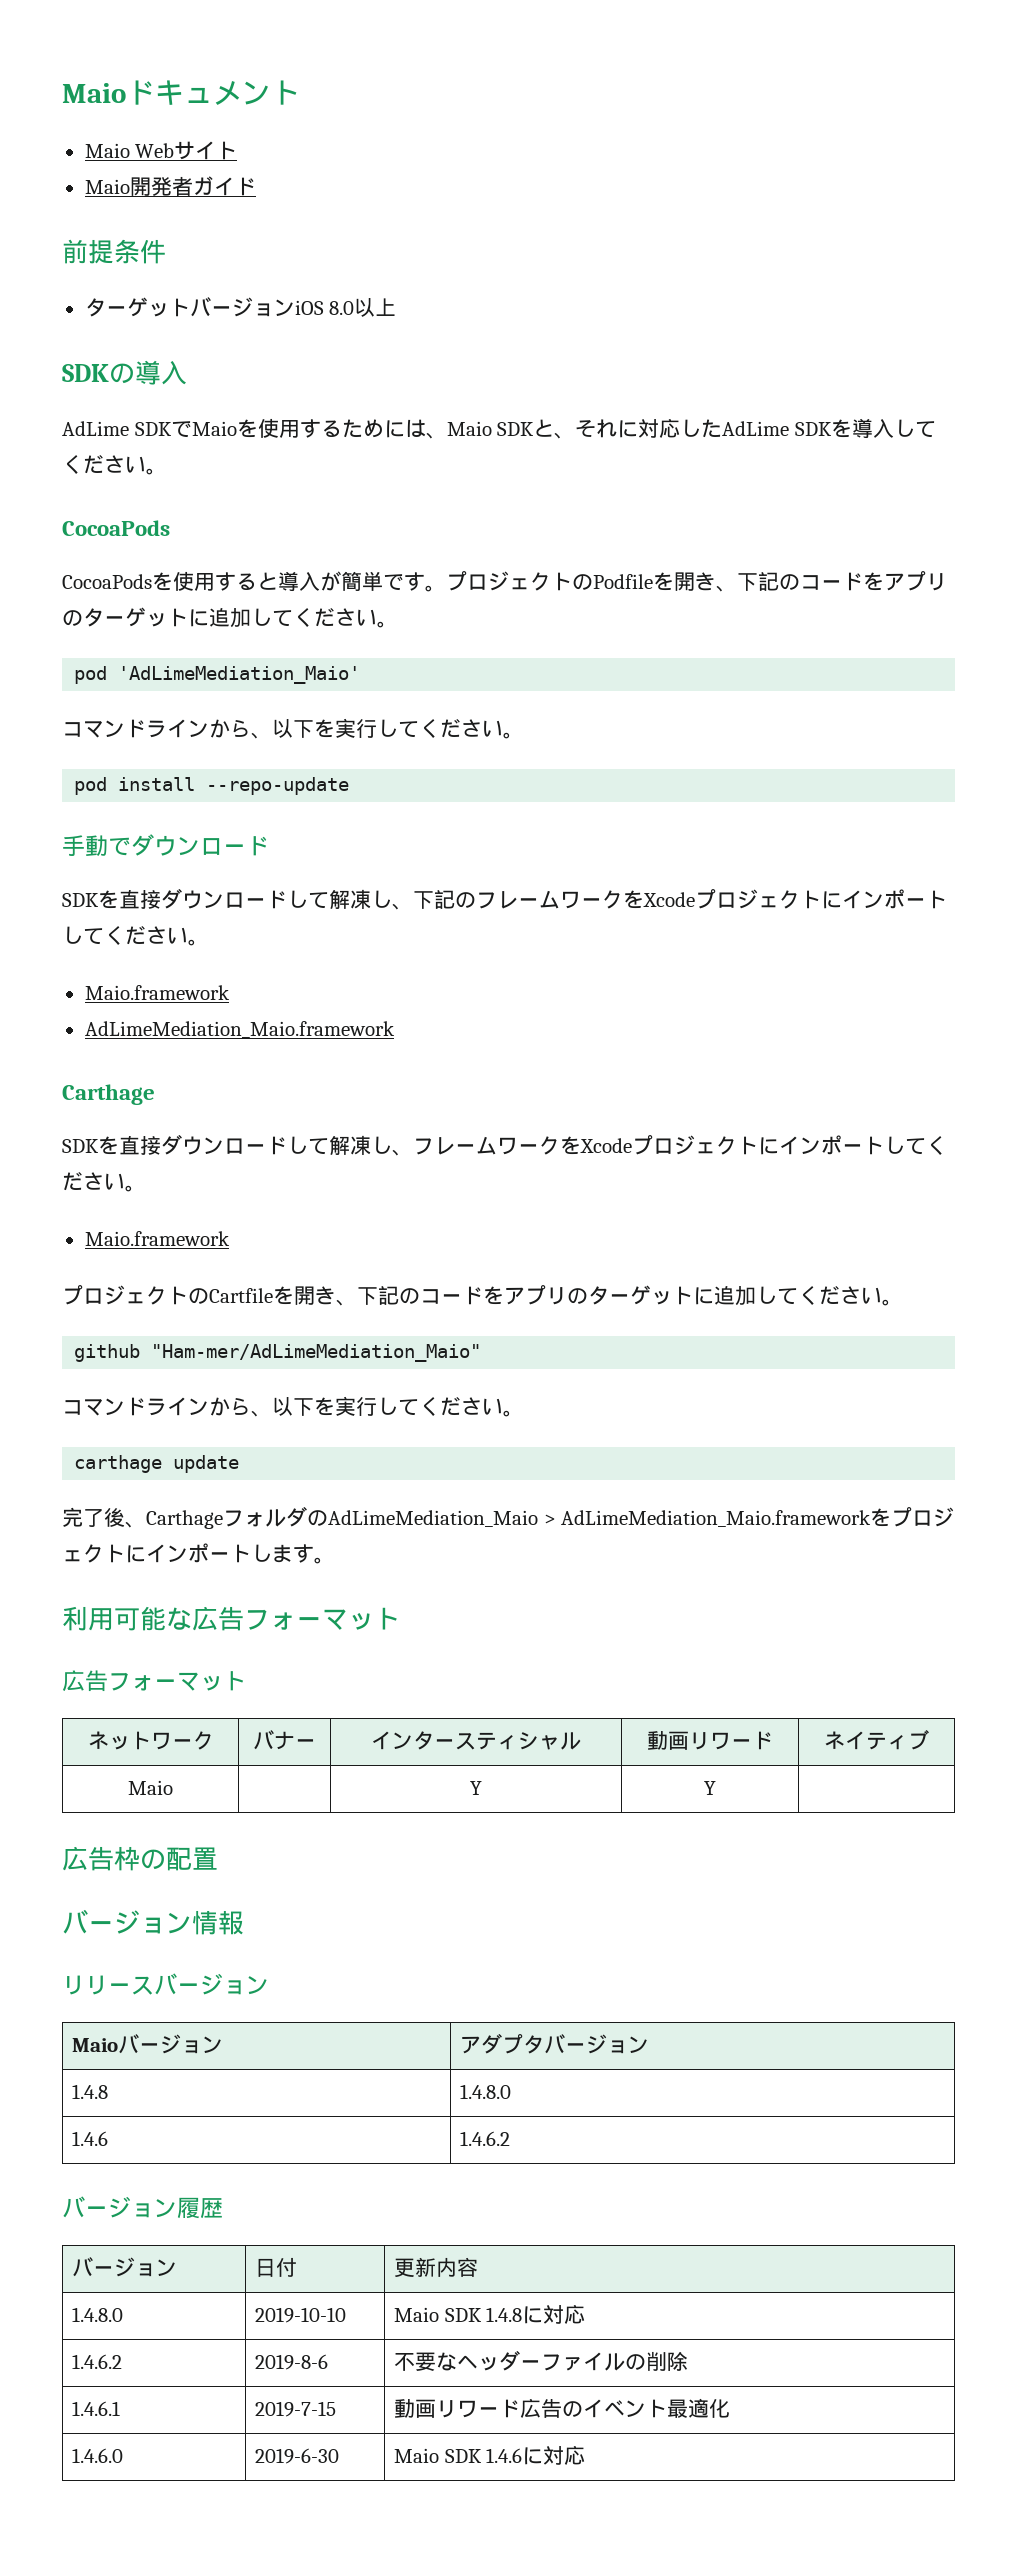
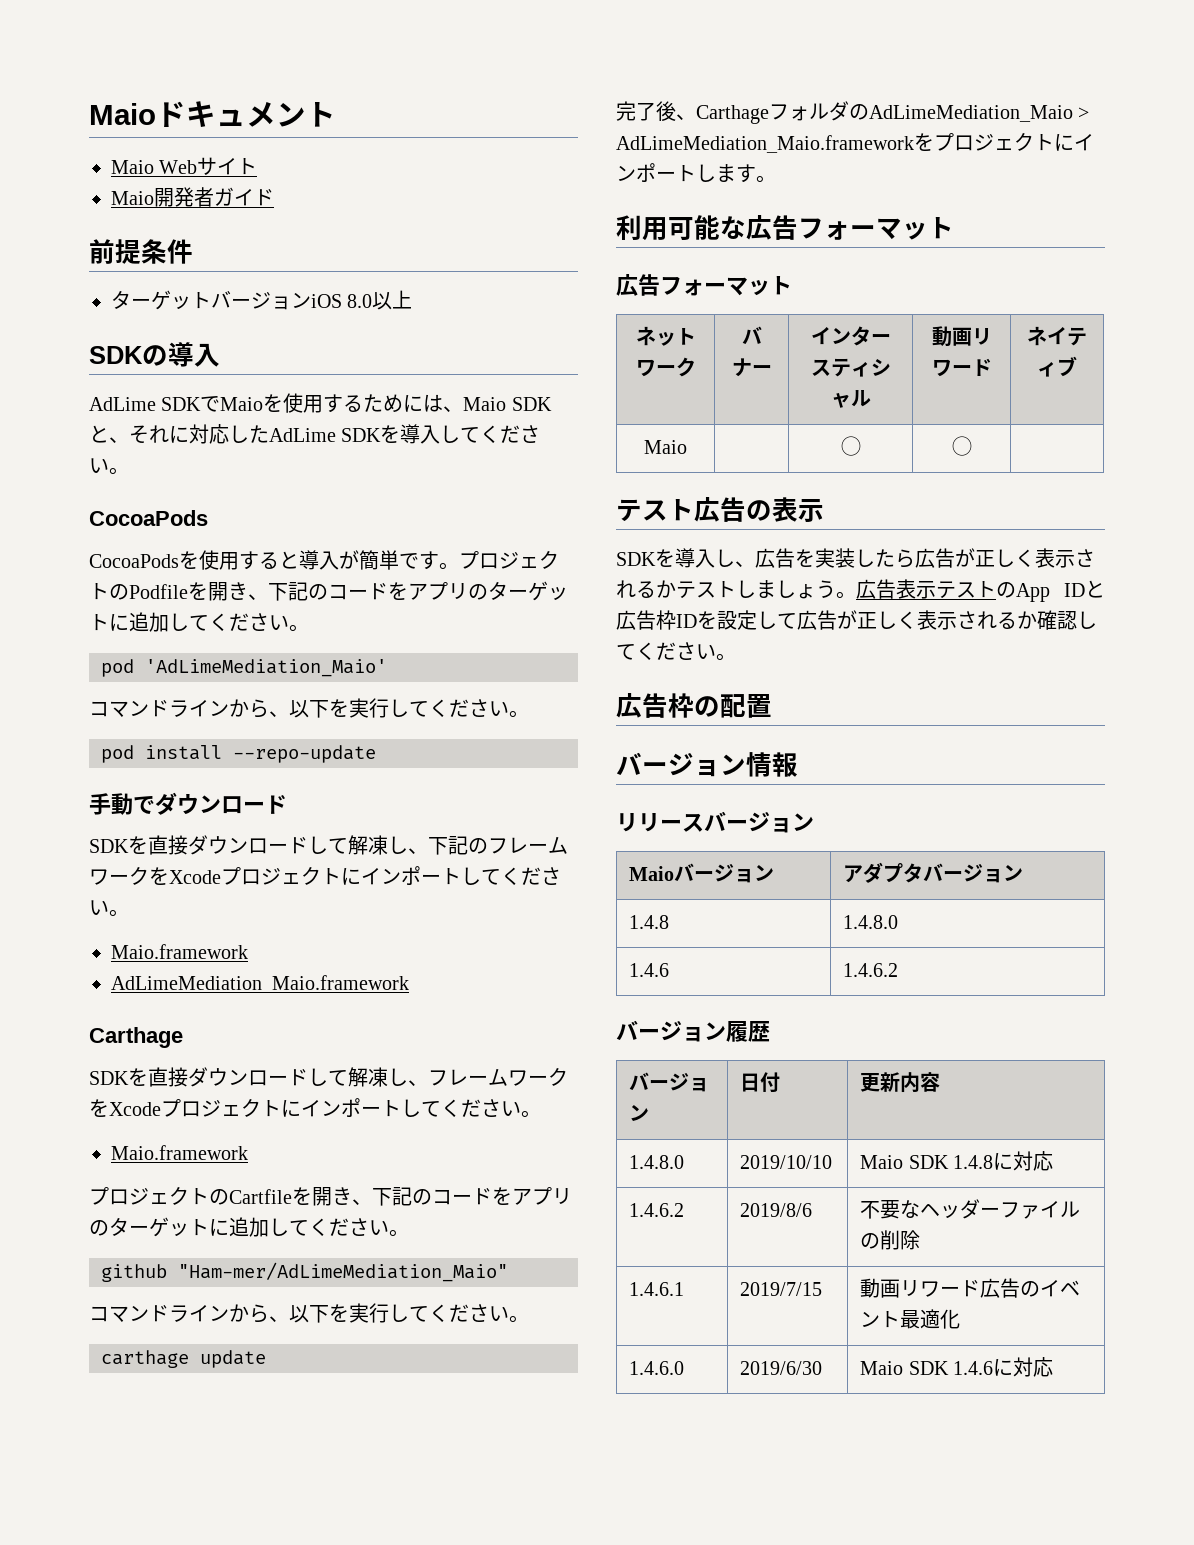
- Maio | | Y | Y |
+ Maio | | ◯ | ◯ |
+ テスト広告の表示
+ SDKを導入し、広告を実装したら広告が正しく表示されるかテストしましょう。広告表示テストのApp IDと広告枠IDを設定して広告が正しく表示されるか確認してください。
- 1.4.8.0 | 2019-10-10 | Maio SDK 1.4.8に対応
+ 1.4.8.0 | 2019/10/10 | Maio SDK 1.4.8に対応
- 1.4.6.2 | 2019-8-6 | 不要なヘッダーファイルの削除
+ 1.4.6.2 | 2019/8/6 | 不要なヘッダーファイルの削除
- 1.4.6.1 | 2019-7-15 | 動画リワード広告のイベント最適化
+ 1.4.6.1 | 2019/7/15 | 動画リワード広告のイベント最適化
- 1.4.6.0 | 2019-6-30 | Maio SDK 1.4.6に対応
+ 1.4.6.0 | 2019/6/30 | Maio SDK 1.4.6に対応

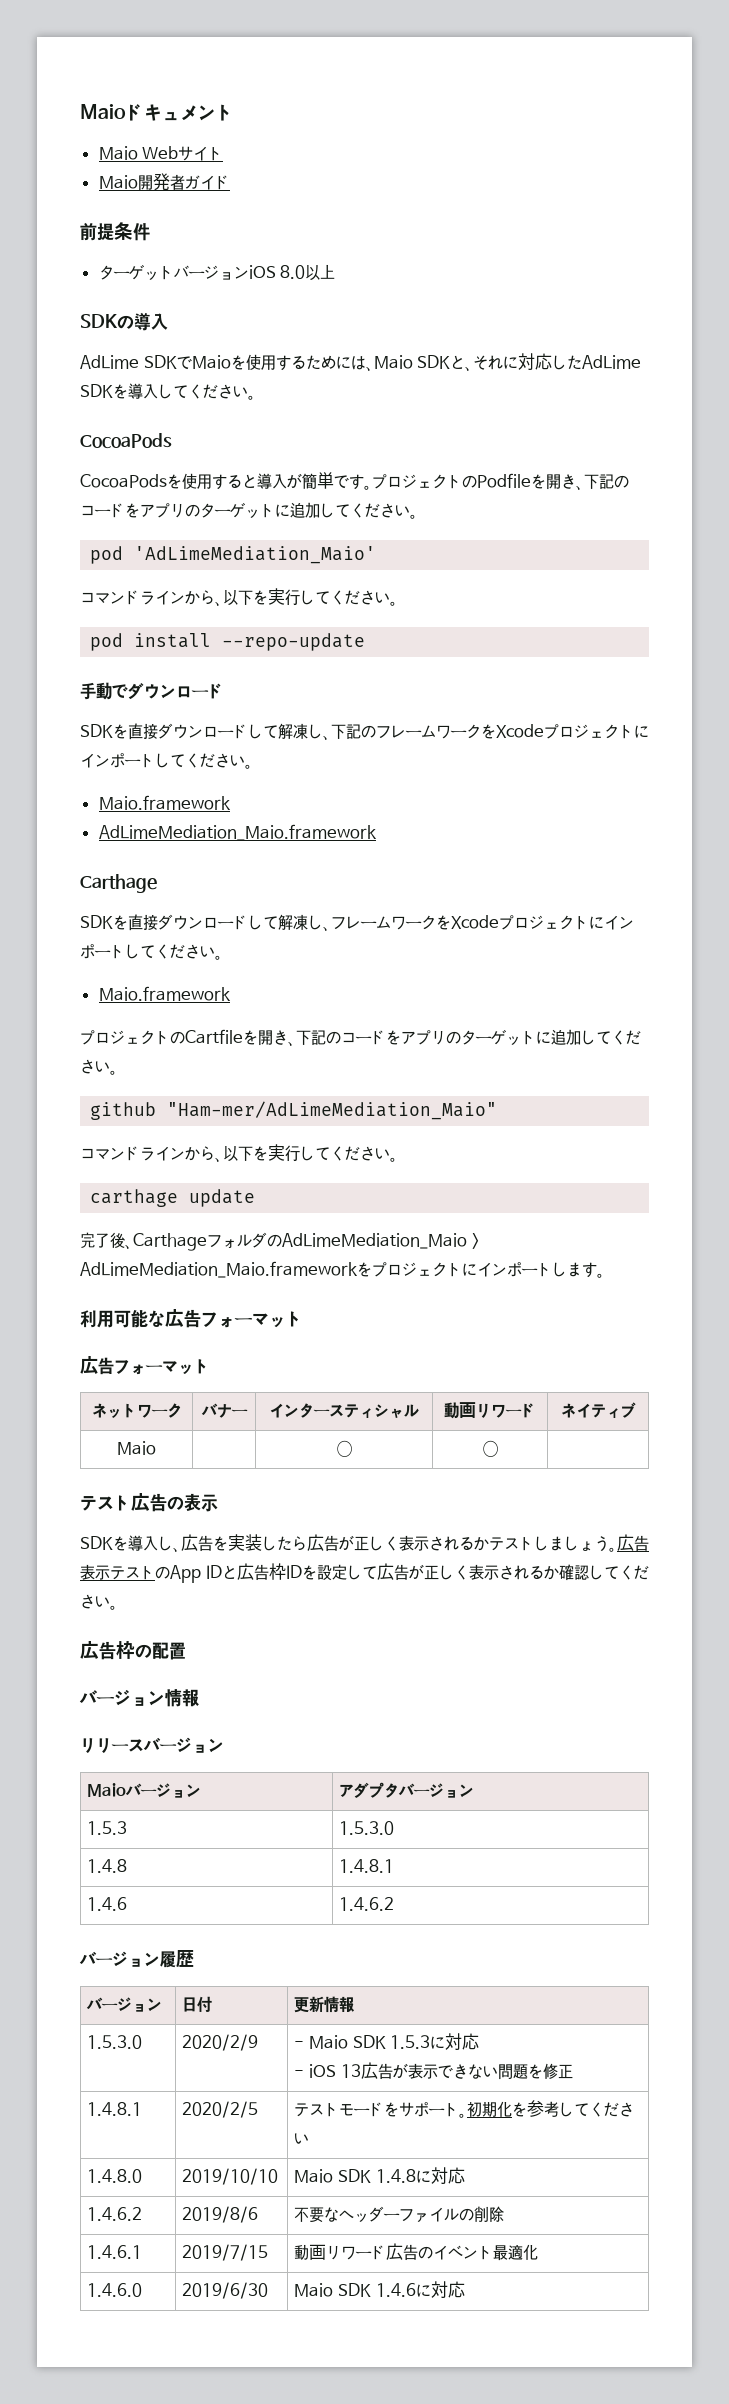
+ 1.5.3 | 1.5.3.0
- 1.4.8 | 1.4.8.0
+ 1.4.8 | 1.4.8.1
- バージョン | 日付 | 更新内容
+ バージョン | 日付 | 更新情報
+ 1.5.3.0 | 2020/2/9 | - Maio SDK 1.5.3に対応
+ - iOS 13広告が表示できない問題を修正
+ 1.4.8.1 | 2020/2/5 | テストモードをサポート。初期化を参考してください

